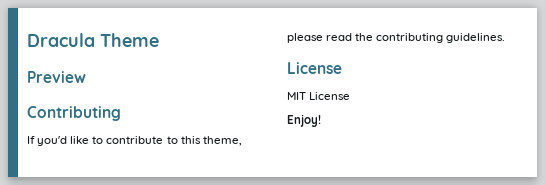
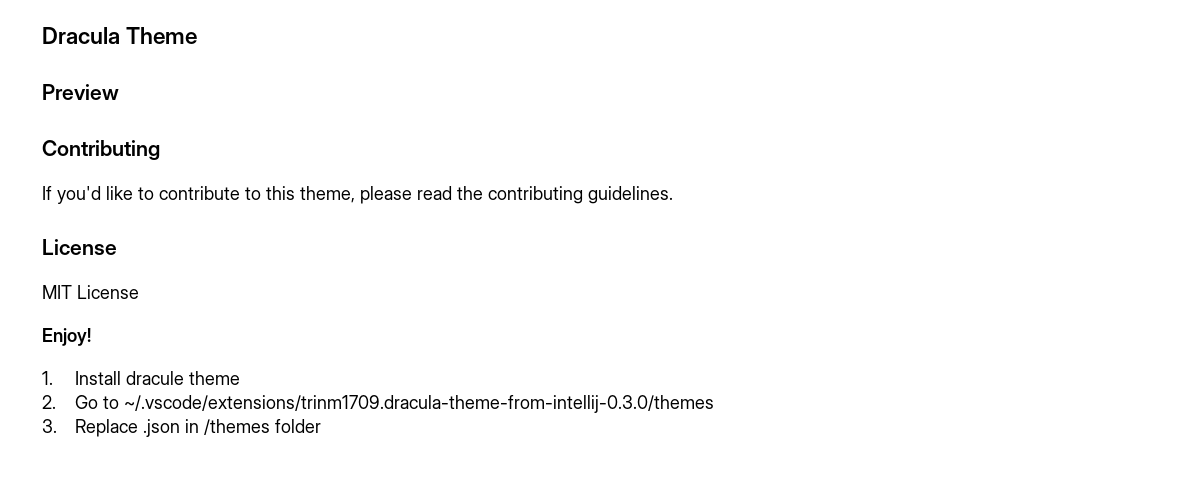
+ 1. Install dracule theme
+ 2. Go to ~/.vscode/extensions/trinm1709.dracula-theme-from-intellij-0.3.0/themes
+ 3. Replace .json in /themes folder

